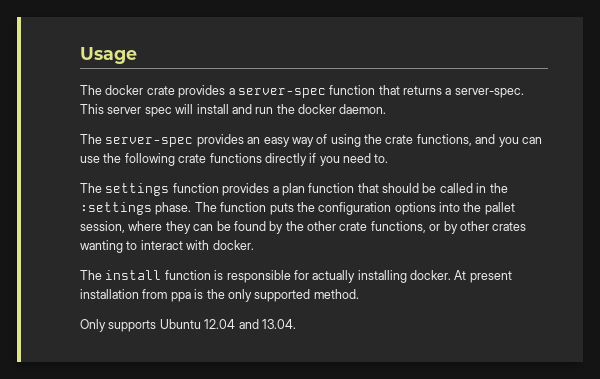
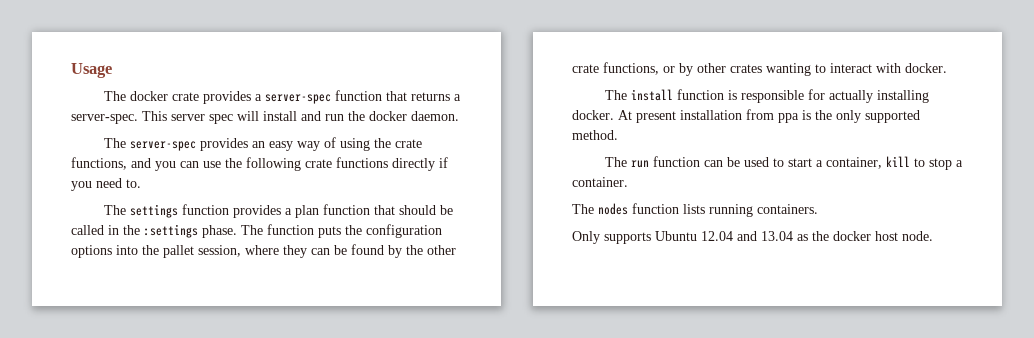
+ The run function can be used to start a container, kill to stop a container.
+ The nodes function lists running containers.
- Only supports Ubuntu 12.04 and 13.04.
+ Only supports Ubuntu 12.04 and 13.04 as the docker host node.

